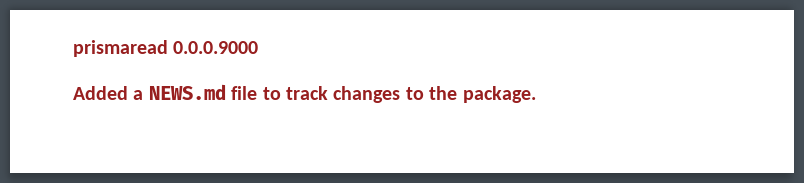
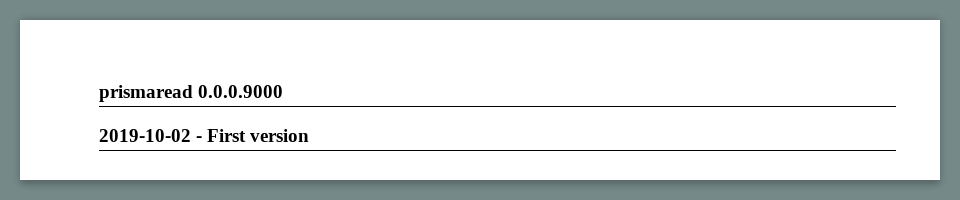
- Added a NEWS.md file to track changes to the package.
+ 2019-10-02 - First version

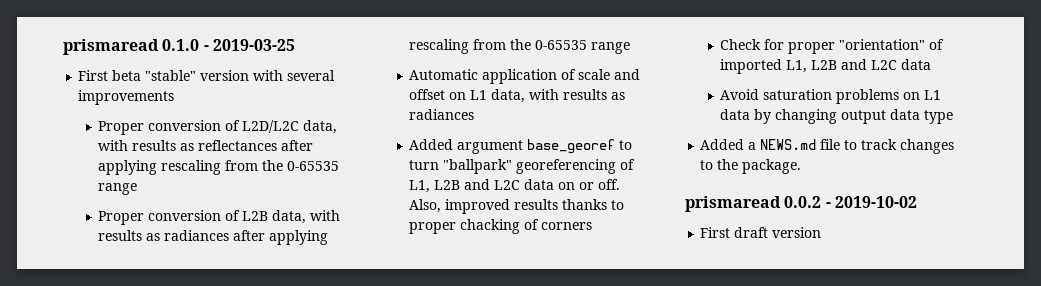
- prismaread 0.0.0.9000
- 2019-10-02 - First version
+ prismaread 0.1.0 - 2019-03-25
+ First beta "stable" version with several improvements
+ Proper conversion of L2D/L2C data, with results as reflectances after applying rescaling from the 0-65535 range
+ Proper conversion of L2B data, with results as radiances after applying rescaling from the 0-65535 range
+ Automatic application of scale and offset on L1 data, with results as radiances
+ Added argument base_georef to turn "ballpark" georeferencing of L1, L2B and L2C data on or off. Also, improved results thanks to proper chacking of corners
+ Check for proper "orientation" of imported L1, L2B and L2C data
+ Avoid saturation problems on L1 data by changing output data type
+ Added a NEWS.md file to track changes to the package.
+ prismaread 0.0.2 - 2019-10-02
+ First draft version

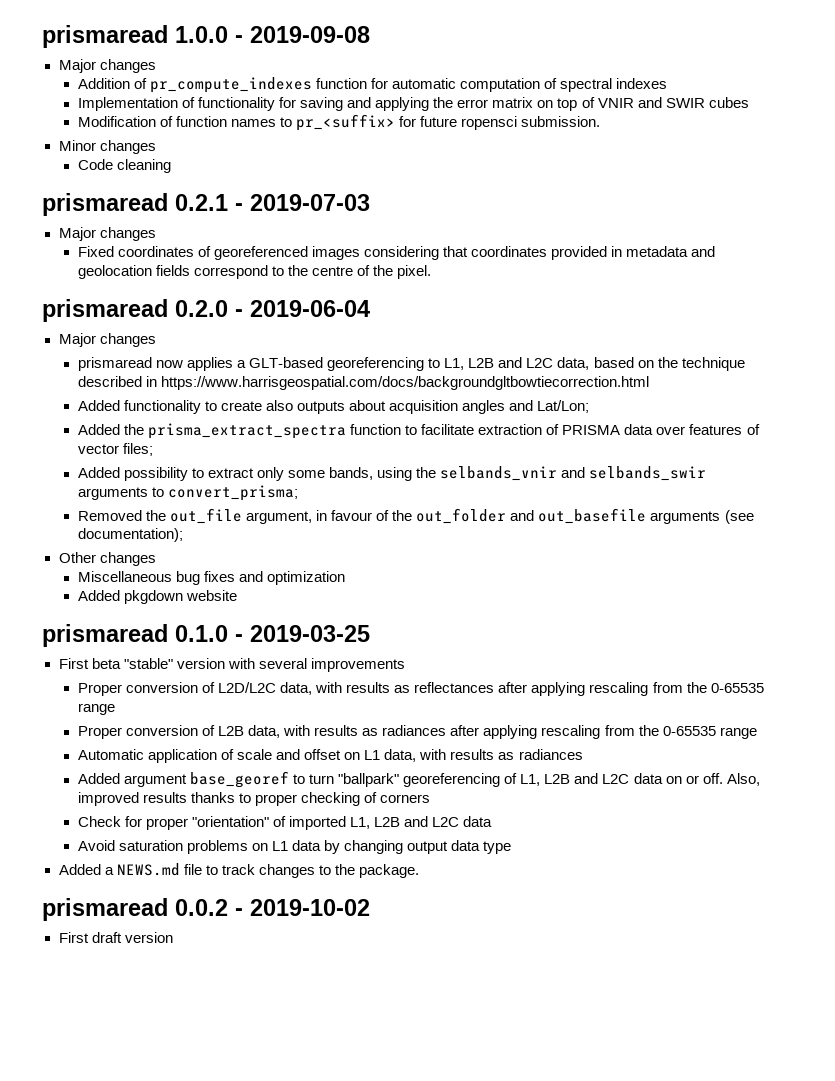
+ prismaread 1.0.0 - 2019-09-08
+ Major changes
+ Addition of pr_compute_indexes function for automatic computation of spectral indexes
+ Implementation of functionality for saving and applying the error matrix on top of VNIR and SWIR cubes
+ Modification of function names to pr_<suffix> for future ropensci submission.
+ Minor changes
+ Code cleaning
+ prismaread 0.2.1 - 2019-07-03
+ Major changes
+ Fixed coordinates of georeferenced images considering that coordinates provided in metadata and geolocation fields correspond to the centre of the pixel.
+ prismaread 0.2.0 - 2019-06-04
+ Major changes
+ prismaread now applies a GLT-based georeferencing to L1, L2B and L2C data, based on the technique described in https://www.harrisgeospatial.com/docs/backgroundgltbowtiecorrection.html
+ Added functionality to create also outputs about acquisition angles and Lat/Lon;
+ Added the prisma_extract_spectra function to facilitate extraction of PRISMA data over features of vector files;
+ Added possibility to extract only some bands, using the selbands_vnir and selbands_swir arguments to convert_prisma;
+ Removed the out_file argument, in favour of the out_folder and out_basefile arguments (see documentation);
+ Other changes
+ Miscellaneous bug fixes and optimization
+ Added pkgdown website
- Also, improved results thanks to proper chacking of corners
+ Also, improved results thanks to proper checking of corners

